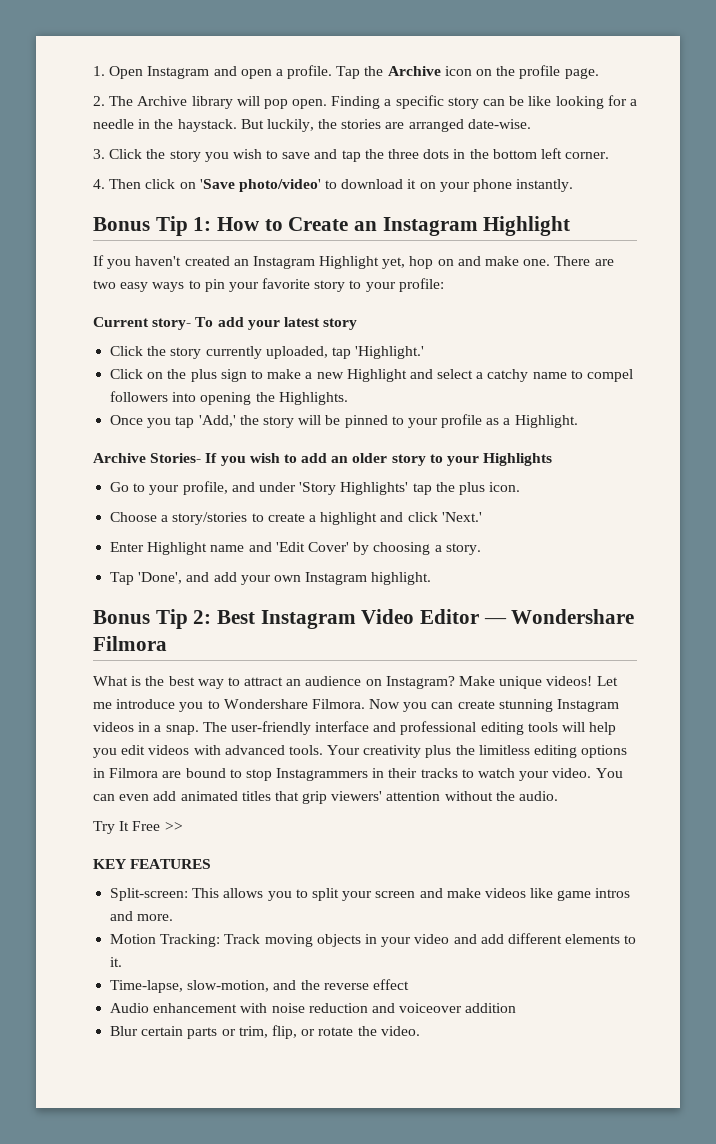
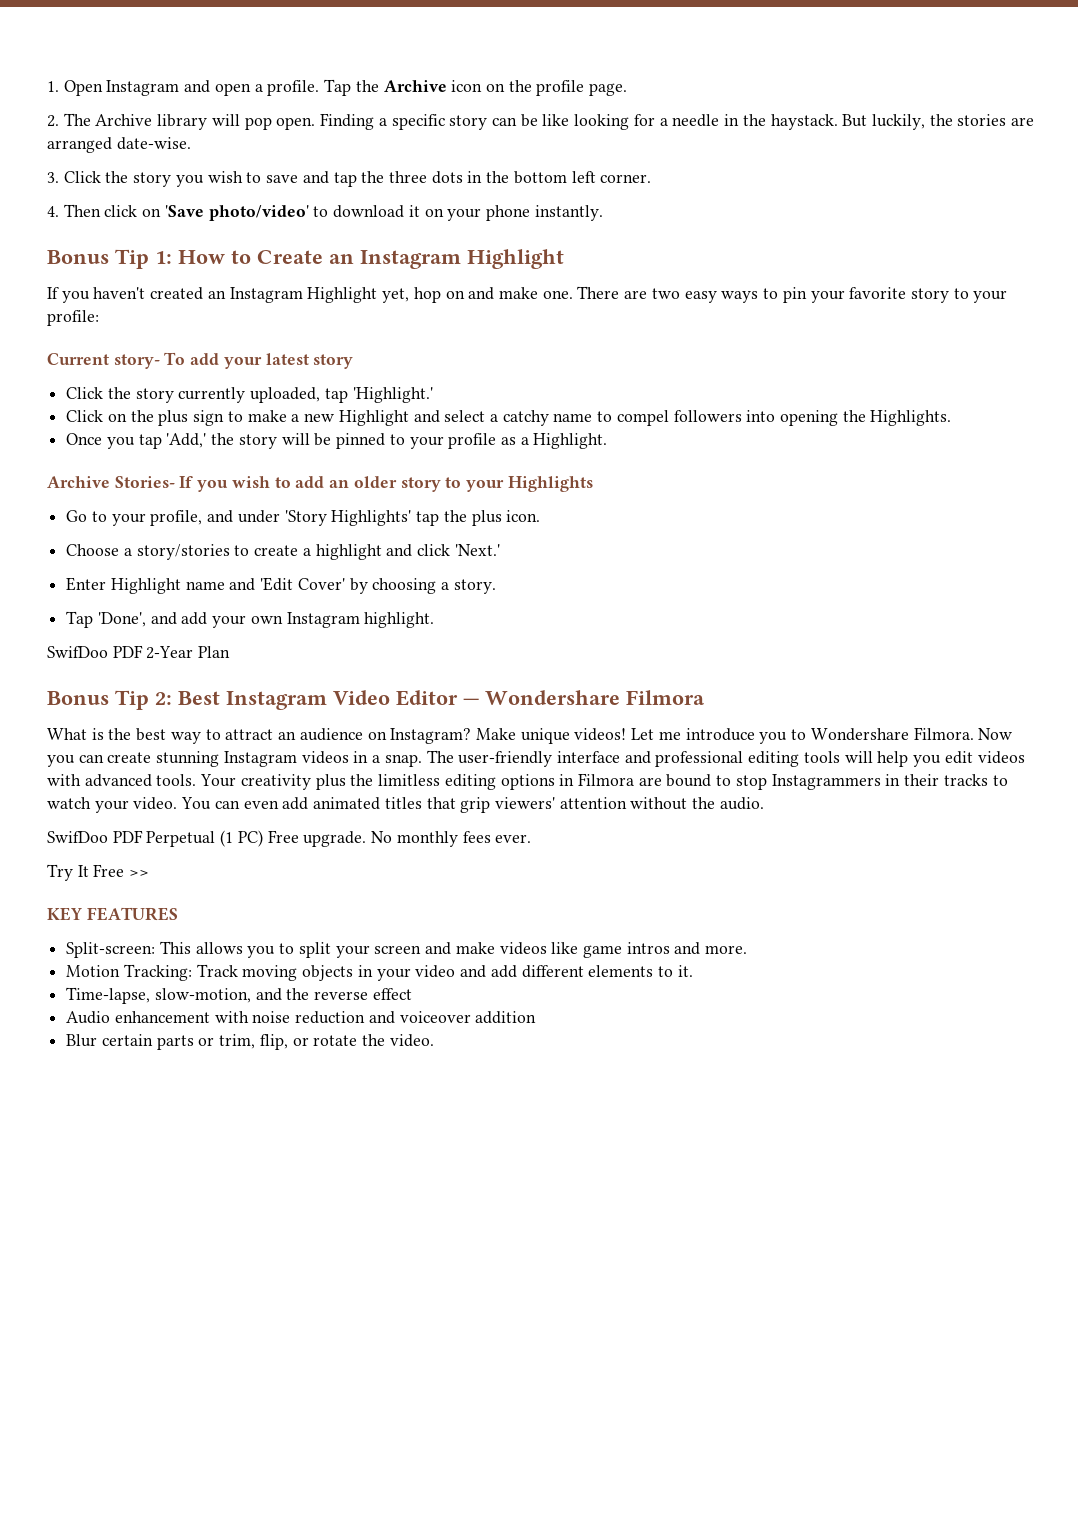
+ SwifDoo PDF 2-Year Plan
+ SwifDoo PDF Perpetual (1 PC) Free upgrade. No monthly fees ever.

